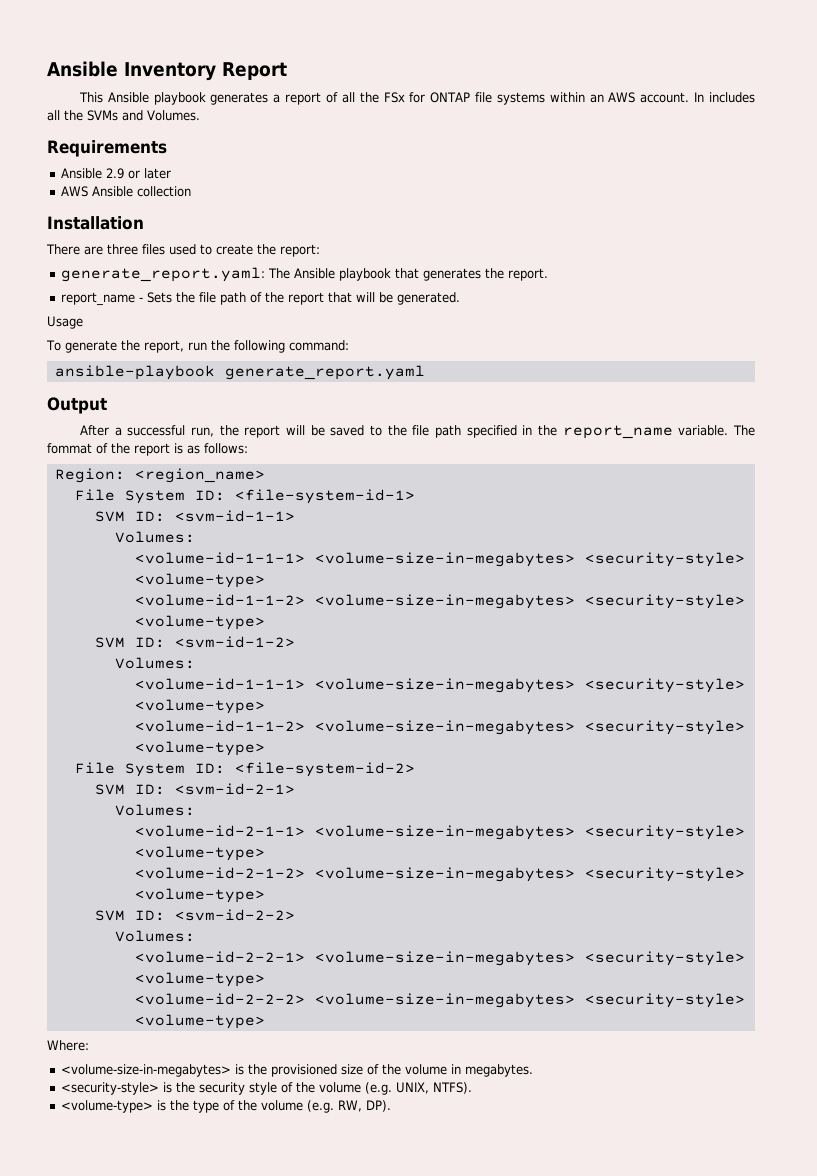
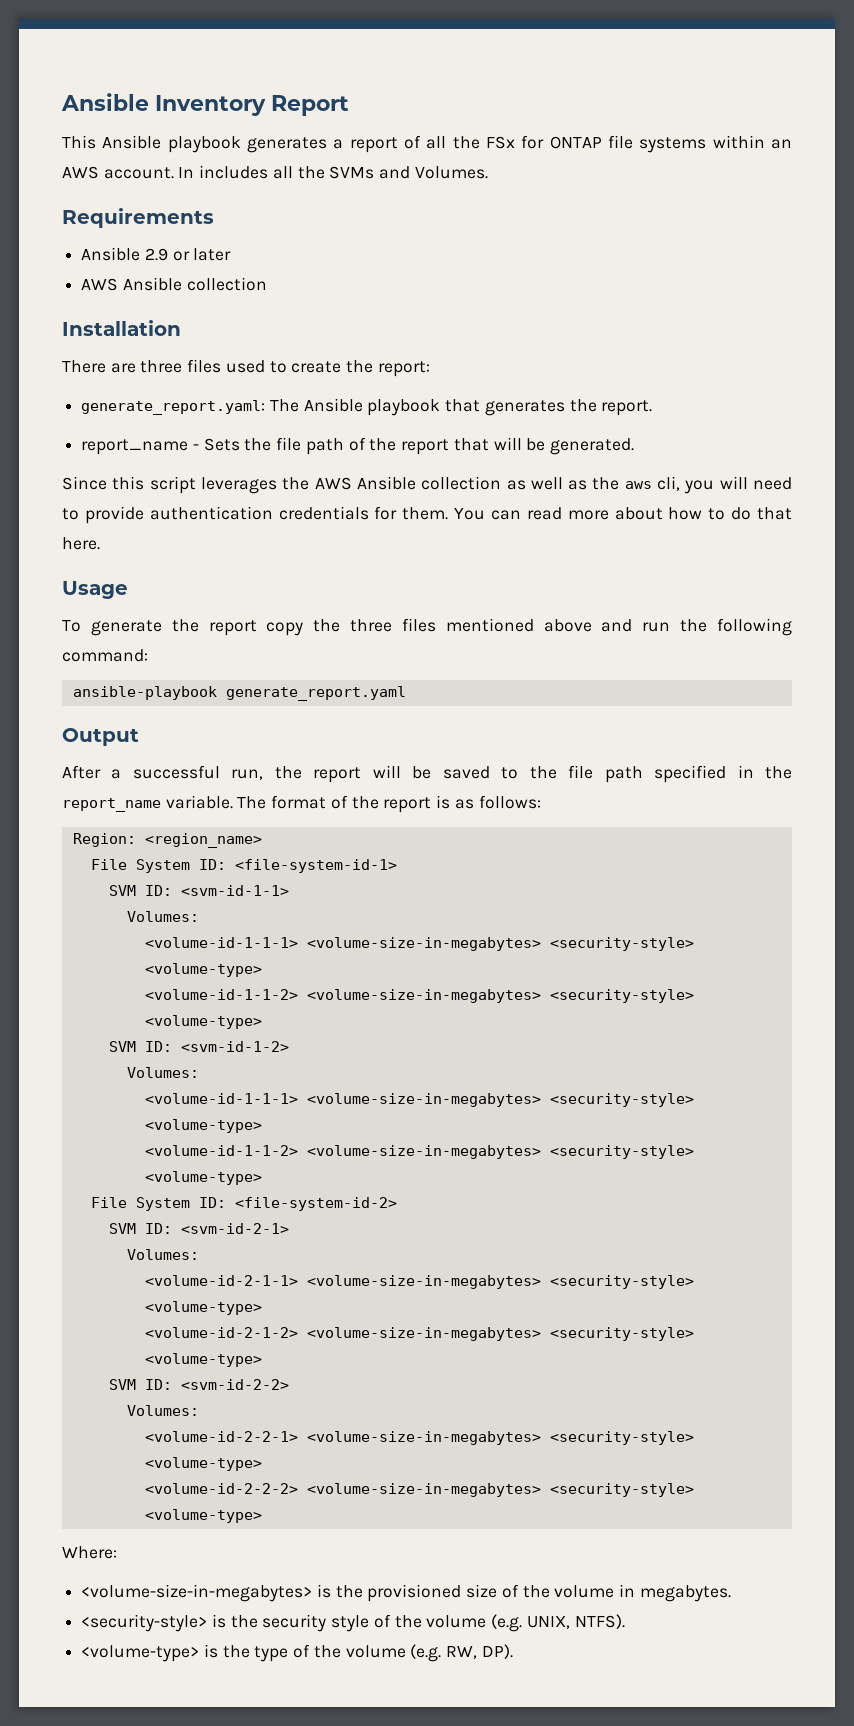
+ Since this script leverages the AWS Ansible collection as well as the aws cli, you will need to provide authentication credentials for them. You can read more about how to do that here.
  Usage
- To generate the report, run the following command:
+ To generate the report copy the three files mentioned above and run the following command:
- The fommat of the report is as follows:
+ The format of the report is as follows:

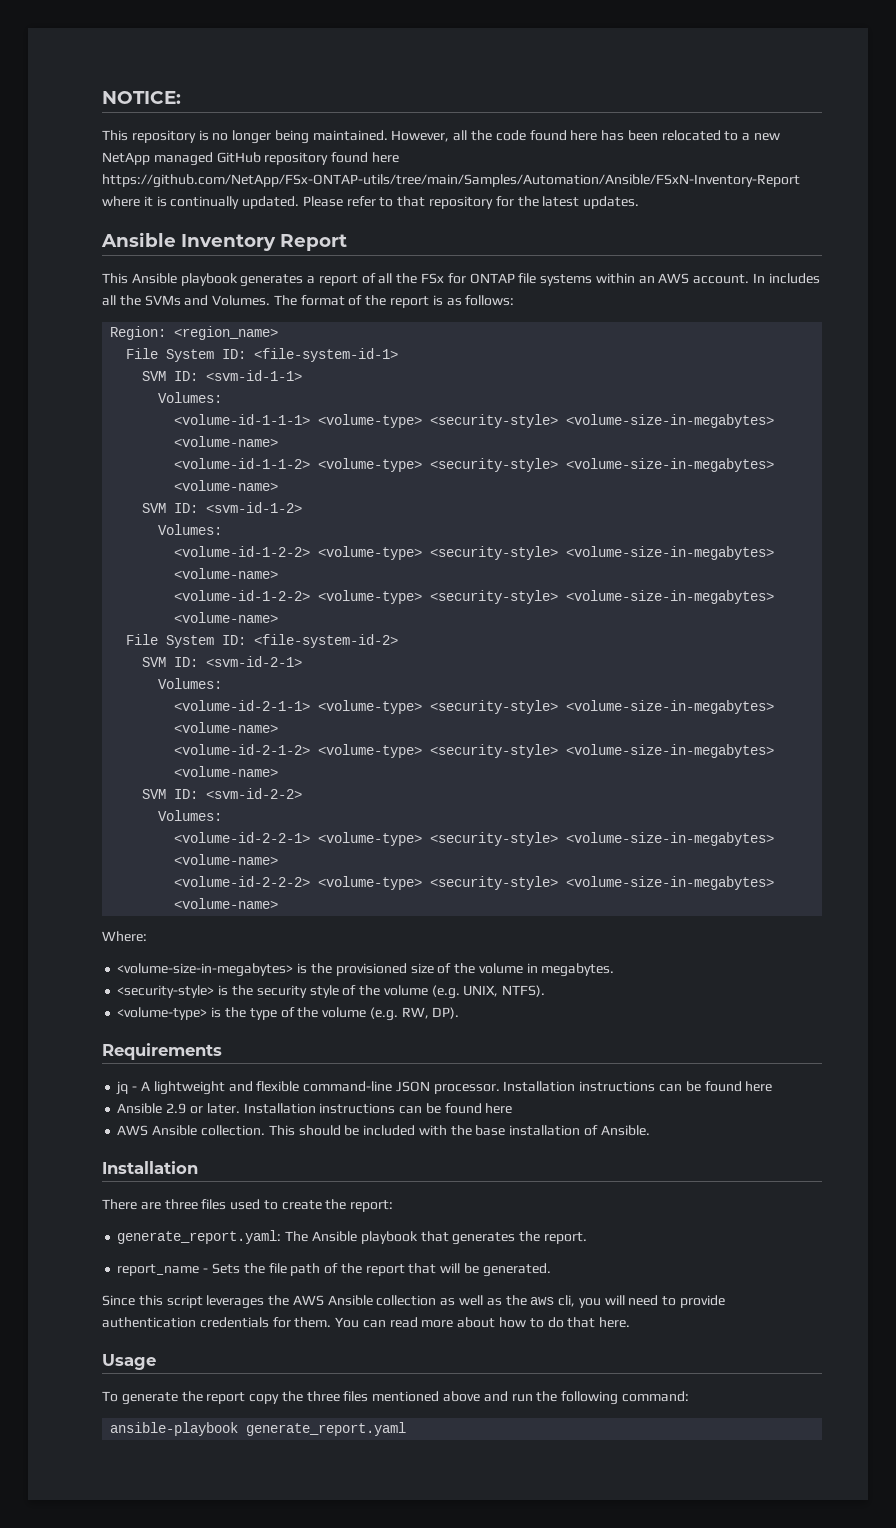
+ NOTICE:
+ This repository is no longer being maintained. However, all the code found here has been relocated to a new NetApp managed GitHub repository found here https://github.com/NetApp/FSx-ONTAP-utils/tree/main/Samples/Automation/Ansible/FSxN-Inventory-Report where it is continually updated. Please refer to that repository for the latest updates.
- In includes all the SVMs and Volumes.
+ In includes all the SVMs and Volumes. The format of the report is as follows:
+ Region: <region_name>
+ File System ID: <file-system-id-1>
+ SVM ID: <svm-id-1-1>
+ Volumes:
+ <volume-id-1-1-1> <volume-type> <security-style> <volume-size-in-megabytes> <volume-name>
+ <volume-id-1-1-2> <volume-type> <security-style> <volume-size-in-megabytes> <volume-name>
+ SVM ID: <svm-id-1-2>
+ Volumes:
+ <volume-id-1-2-2> <volume-type> <security-style> <volume-size-in-megabytes> <volume-name>
+ <volume-id-1-2-2> <volume-type> <security-style> <volume-size-in-megabytes> <volume-name>
+ File System ID: <file-system-id-2>
+ SVM ID: <svm-id-2-1>
+ Volumes:
+ <volume-id-2-1-1> <volume-type> <security-style> <volume-size-in-megabytes> <volume-name>
+ <volume-id-2-1-2> <volume-type> <security-style> <volume-size-in-megabytes> <volume-name>
+ SVM ID: <svm-id-2-2>
+ Volumes:
+ <volume-id-2-2-1> <volume-type> <security-style> <volume-size-in-megabytes> <volume-name>
+ <volume-id-2-2-2> <volume-type> <security-style> <volume-size-in-megabytes> <volume-name>
+ Where:
+ <volume-size-in-megabytes> is the provisioned size of the volume in megabytes.
+ <security-style> is the security style of the volume (e.g. UNIX, NTFS).
+ <volume-type> is the type of the volume (e.g. RW, DP).
  Requirements
- Ansible 2.9 or later
- AWS Ansible collection
+ jq - A lightweight and flexible command-line JSON processor. Installation instructions can be found here
+ Ansible 2.9 or later. Installation instructions can be found here
+ AWS Ansible collection. This should be included with the base installation of Ansible.
- Output
- After a successful run, the report will be saved to the file path specified in the report_name variable. The format of the report is as follows:
- Region: <region_name>
- File System ID: <file-system-id-1>
- SVM ID: <svm-id-1-1>
- Volumes:
- <volume-id-1-1-1> <volume-size-in-megabytes> <security-style> <volume-type>
- <volume-id-1-1-2> <volume-size-in-megabytes> <security-style> <volume-type>
- SVM ID: <svm-id-1-2>
- Volumes:
- <volume-id-1-1-1> <volume-size-in-megabytes> <security-style> <volume-type>
- <volume-id-1-1-2> <volume-size-in-megabytes> <security-style> <volume-type>
- File System ID: <file-system-id-2>
- SVM ID: <svm-id-2-1>
- Volumes:
- <volume-id-2-1-1> <volume-size-in-megabytes> <security-style> <volume-type>
- <volume-id-2-1-2> <volume-size-in-megabytes> <security-style> <volume-type>
- SVM ID: <svm-id-2-2>
- Volumes:
- <volume-id-2-2-1> <volume-size-in-megabytes> <security-style> <volume-type>
- <volume-id-2-2-2> <volume-size-in-megabytes> <security-style> <volume-type>
- Where:
- <volume-size-in-megabytes> is the provisioned size of the volume in megabytes.
- <security-style> is the security style of the volume (e.g. UNIX, NTFS).
- <volume-type> is the type of the volume (e.g. RW, DP).

